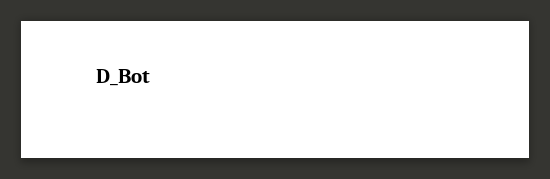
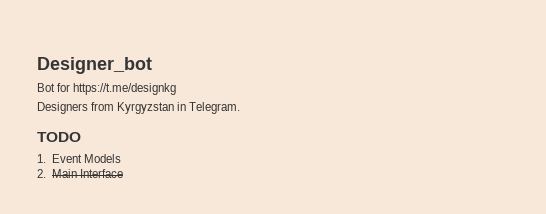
- D_Bot
+ Designer_bot
+ Bot for https://t.me/designkg
+ Designers from Kyrgyzstan in Telegram.
+ TODO
+ 1. Event Models
+ 2. Main Interface

